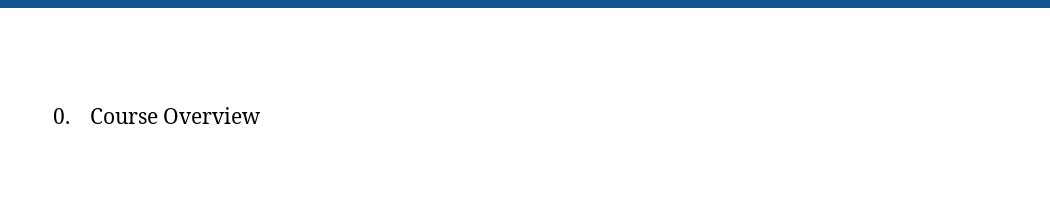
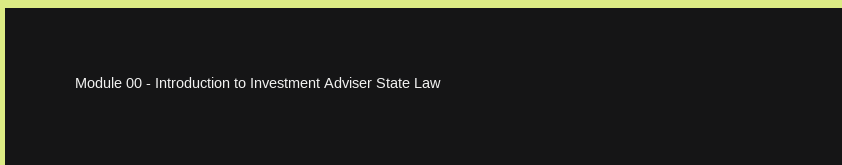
- 0. Course Overview
+ Module 00 - Introduction to Investment Adviser State Law

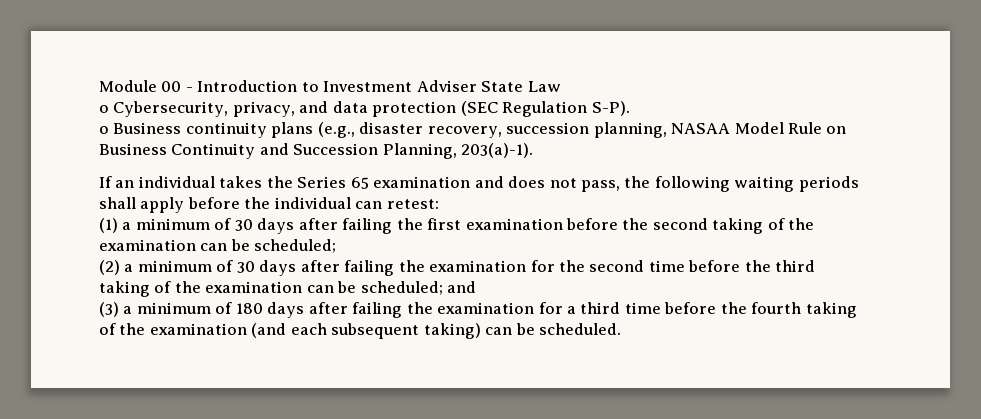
+ o Cybersecurity, privacy, and data protection (SEC Regulation S-P).
+ o Business continuity plans (e.g., disaster recovery, succession planning, NASAA Model Rule on Business Continuity and Succession Planning, 203(a)-1).
+ If an individual takes the Series 65 examination and does not pass, the following waiting periods shall apply before the individual can retest:
+ (1) a minimum of 30 days after failing the first examination before the second taking of the examination can be scheduled;
+ (2) a minimum of 30 days after failing the examination for the second time before the third taking of the examination can be scheduled; and
+ (3) a minimum of 180 days after failing the examination for a third time before the fourth taking of the examination (and each subsequent taking) can be scheduled.

